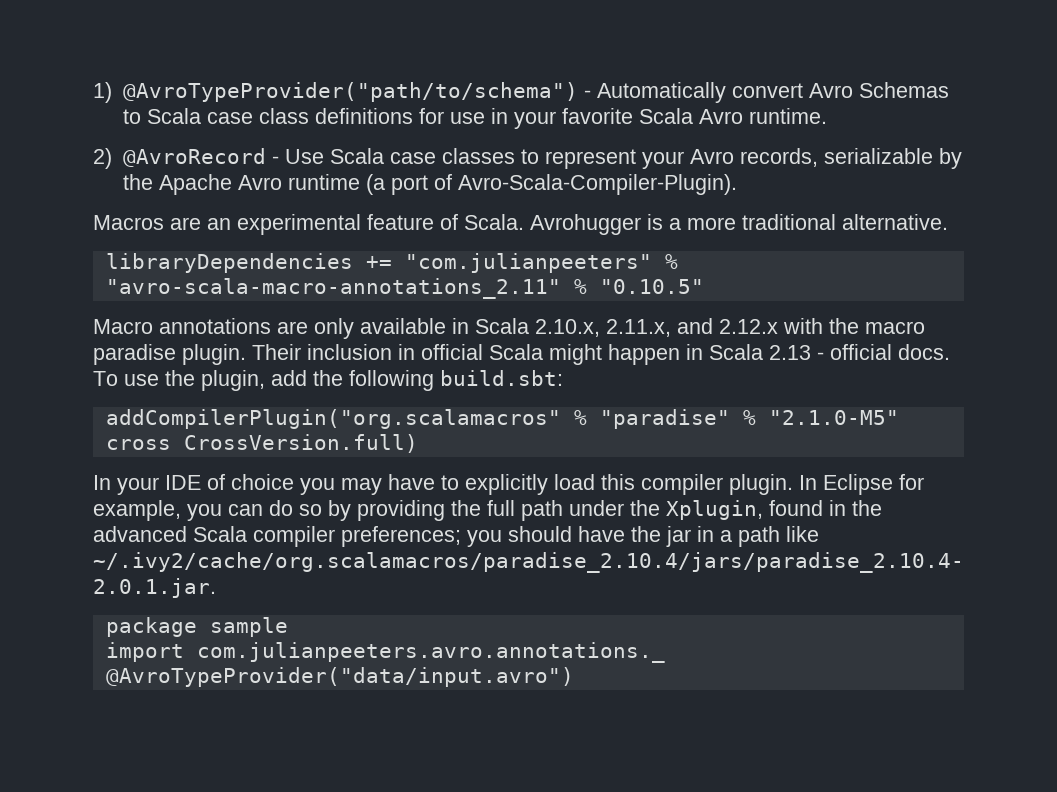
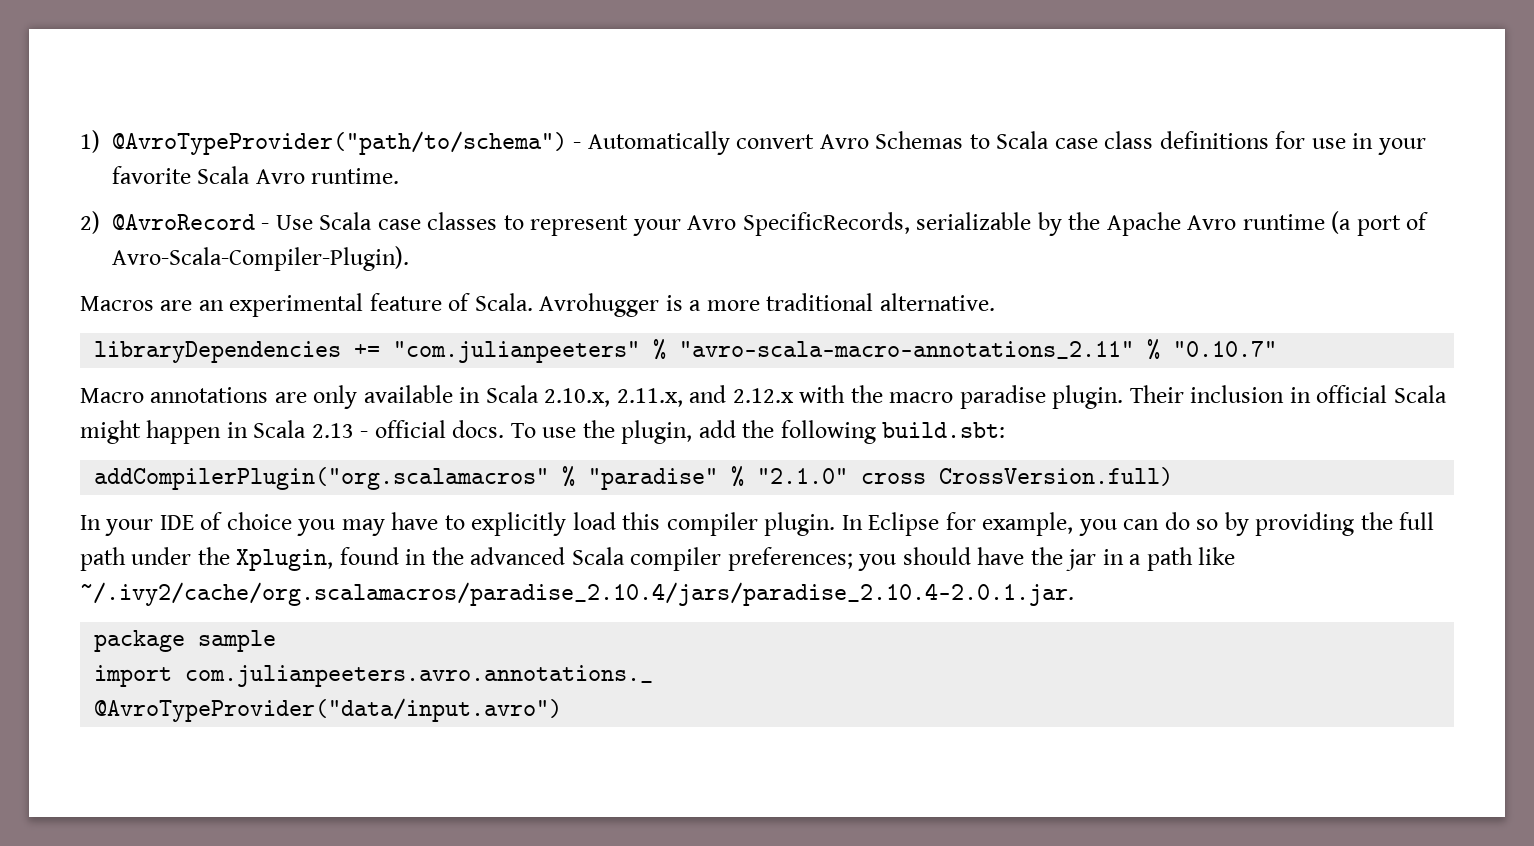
- 2) @AvroRecord - Use Scala case classes to represent your Avro records, serializable by the Apache Avro runtime (a port of Avro-Scala-Compiler-Plugin).
+ 2) @AvroRecord - Use Scala case classes to represent your Avro SpecificRecords, serializable by the Apache Avro runtime (a port of Avro-Scala-Compiler-Plugin).
- libraryDependencies += "com.julianpeeters" % "avro-scala-macro-annotations_2.11" % "0.10.5"
+ libraryDependencies += "com.julianpeeters" % "avro-scala-macro-annotations_2.11" % "0.10.7"
- addCompilerPlugin("org.scalamacros" % "paradise" % "2.1.0-M5" cross CrossVersion.full)
+ addCompilerPlugin("org.scalamacros" % "paradise" % "2.1.0" cross CrossVersion.full)

